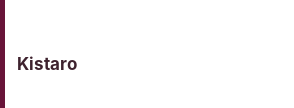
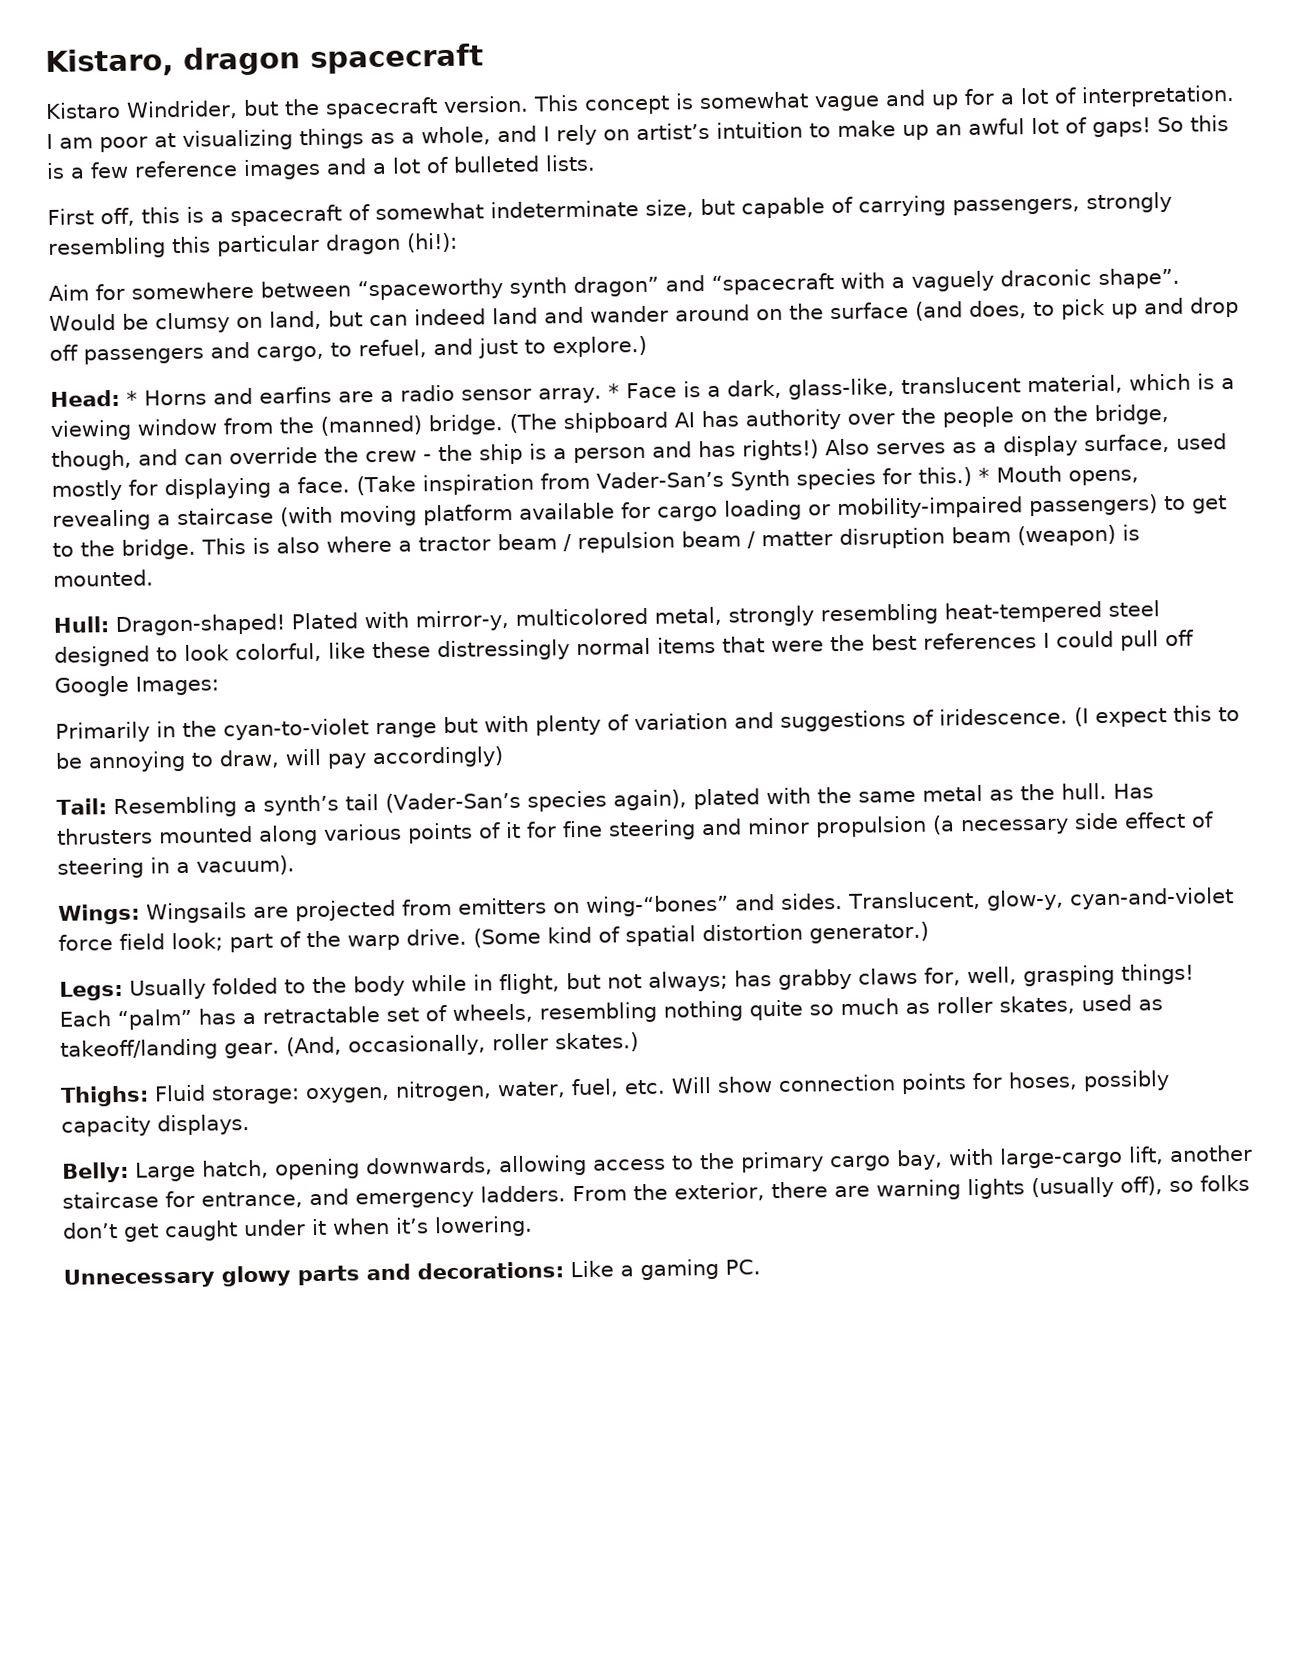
- Kistaro
+ Kistaro, dragon spacecraft
+ Kistaro Windrider, but the spacecraft version. This concept is somewhat vague and up for a lot of interpretation. I am poor at visualizing things as a whole, and I rely on artist’s intuition to make up an awful lot of gaps! So this is a few reference images and a lot of bulleted lists.
+ First off, this is a spacecraft of somewhat indeterminate size, but capable of carrying passengers, strongly resembling this particular dragon (hi!):
+ Aim for somewhere between “spaceworthy synth dragon” and “spacecraft with a vaguely draconic shape”. Would be clumsy on land, but can indeed land and wander around on the surface (and does, to pick up and drop off passengers and cargo, to refuel, and just to explore.)
+ Head: * Horns and earfins are a radio sensor array. * Face is a dark, glass-like, translucent material, which is a viewing window from the (manned) bridge. (The shipboard AI has authority over the people on the bridge, though, and can override the crew - the ship is a person and has rights!) Also serves as a display surface, used mostly for displaying a face. (Take inspiration from Vader-San’s Synth species for this.) * Mouth opens, revealing a staircase (with moving platform available for cargo loading or mobility-impaired passengers) to get to the bridge. This is also where a tractor beam / repulsion beam / matter disruption beam (weapon) is mounted.
+ Hull: Dragon-shaped! Plated with mirror-y, multicolored metal, strongly resembling heat-tempered steel designed to look colorful, like these distressingly normal items that were the best references I could pull off Google Images:
+ Primarily in the cyan-to-violet range but with plenty of variation and suggestions of iridescence. (I expect this to be annoying to draw, will pay accordingly)
+ Tail: Resembling a synth’s tail (Vader-San’s species again), plated with the same metal as the hull. Has thrusters mounted along various points of it for fine steering and minor propulsion (a necessary side effect of steering in a vacuum).
+ Wings: Wingsails are projected from emitters on wing-“bones” and sides. Translucent, glow-y, cyan-and-violet force field look; part of the warp drive. (Some kind of spatial distortion generator.)
+ Legs: Usually folded to the body while in flight, but not always; has grabby claws for, well, grasping things! Each “palm” has a retractable set of wheels, resembling nothing quite so much as roller skates, used as takeoff/landing gear. (And, occasionally, roller skates.)
+ Thighs: Fluid storage: oxygen, nitrogen, water, fuel, etc. Will show connection points for hoses, possibly capacity displays.
+ Belly: Large hatch, opening downwards, allowing access to the primary cargo bay, with large-cargo lift, another staircase for entrance, and emergency ladders. From the exterior, there are warning lights (usually off), so folks don’t get caught under it when it’s lowering.
+ Unnecessary glowy parts and decorations: Like a gaming PC.

